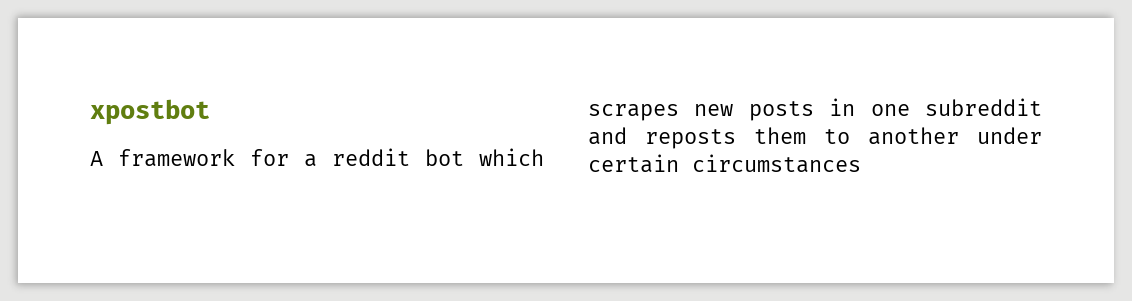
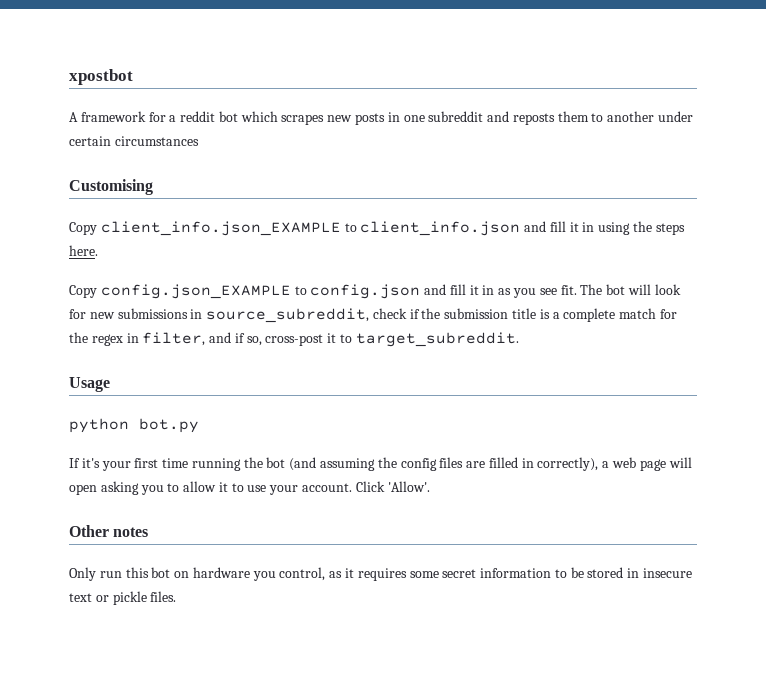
+ Customising
+ Copy client_info.json_EXAMPLE to client_info.json and fill it in using the steps here.
+ Copy config.json_EXAMPLE to config.json and fill it in as you see fit. The bot will look for new submissions in source_subreddit, check if the submission title is a complete match for the regex in filter, and if so, cross-post it to target_subreddit.
+ Usage
+ python bot.py
+ If it's your first time running the bot (and assuming the config files are filled in correctly), a web page will open asking you to allow it to use your account. Click 'Allow'.
+ Other notes
+ Only run this bot on hardware you control, as it requires some secret information to be stored in insecure text or pickle files.

